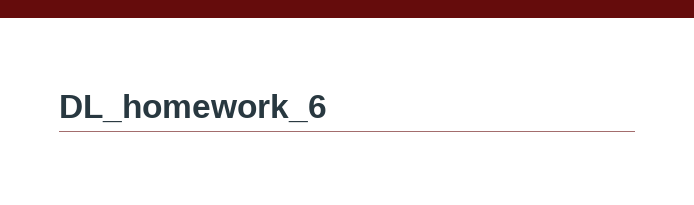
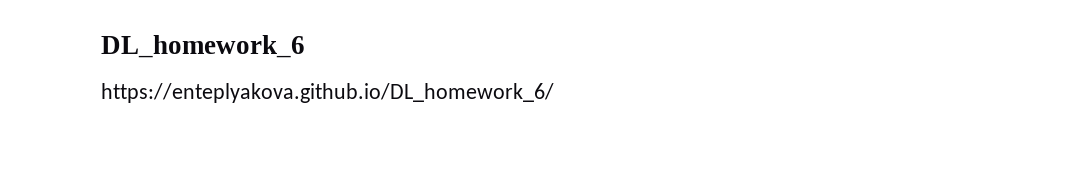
+ https://enteplyakova.github.io/DL_homework_6/

